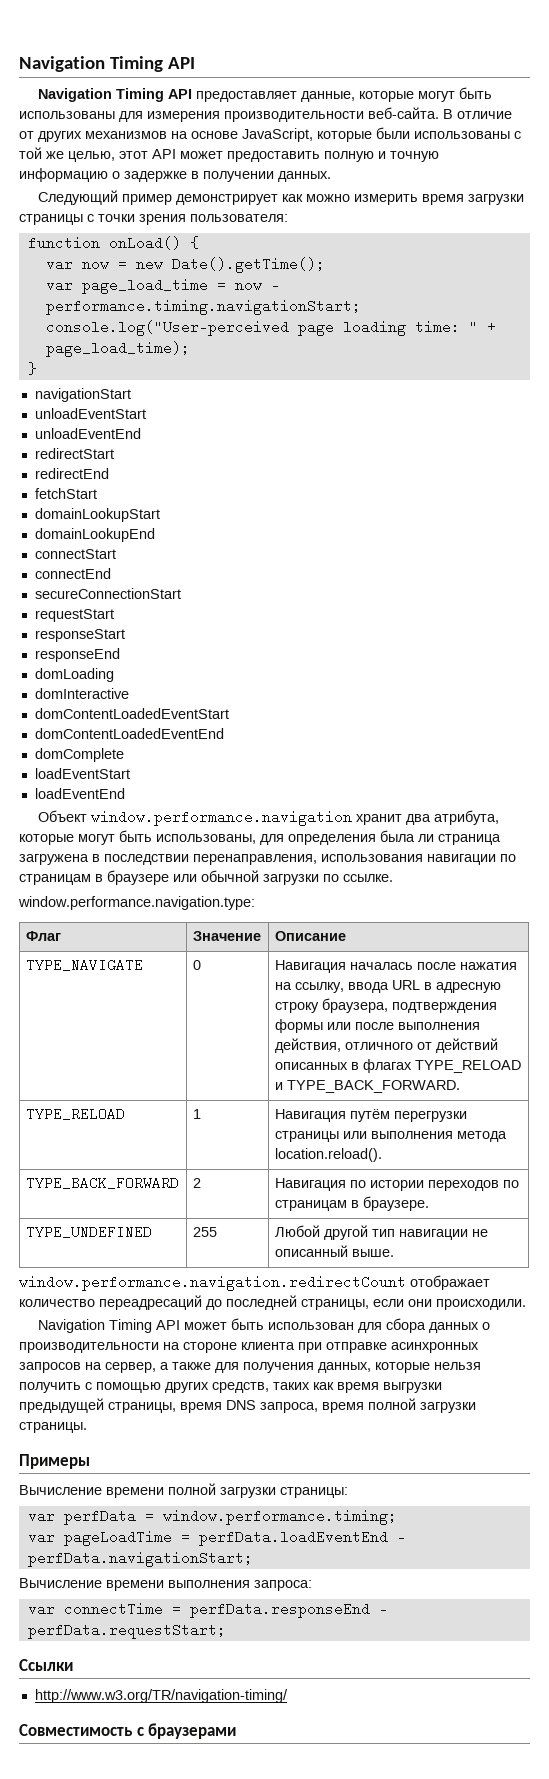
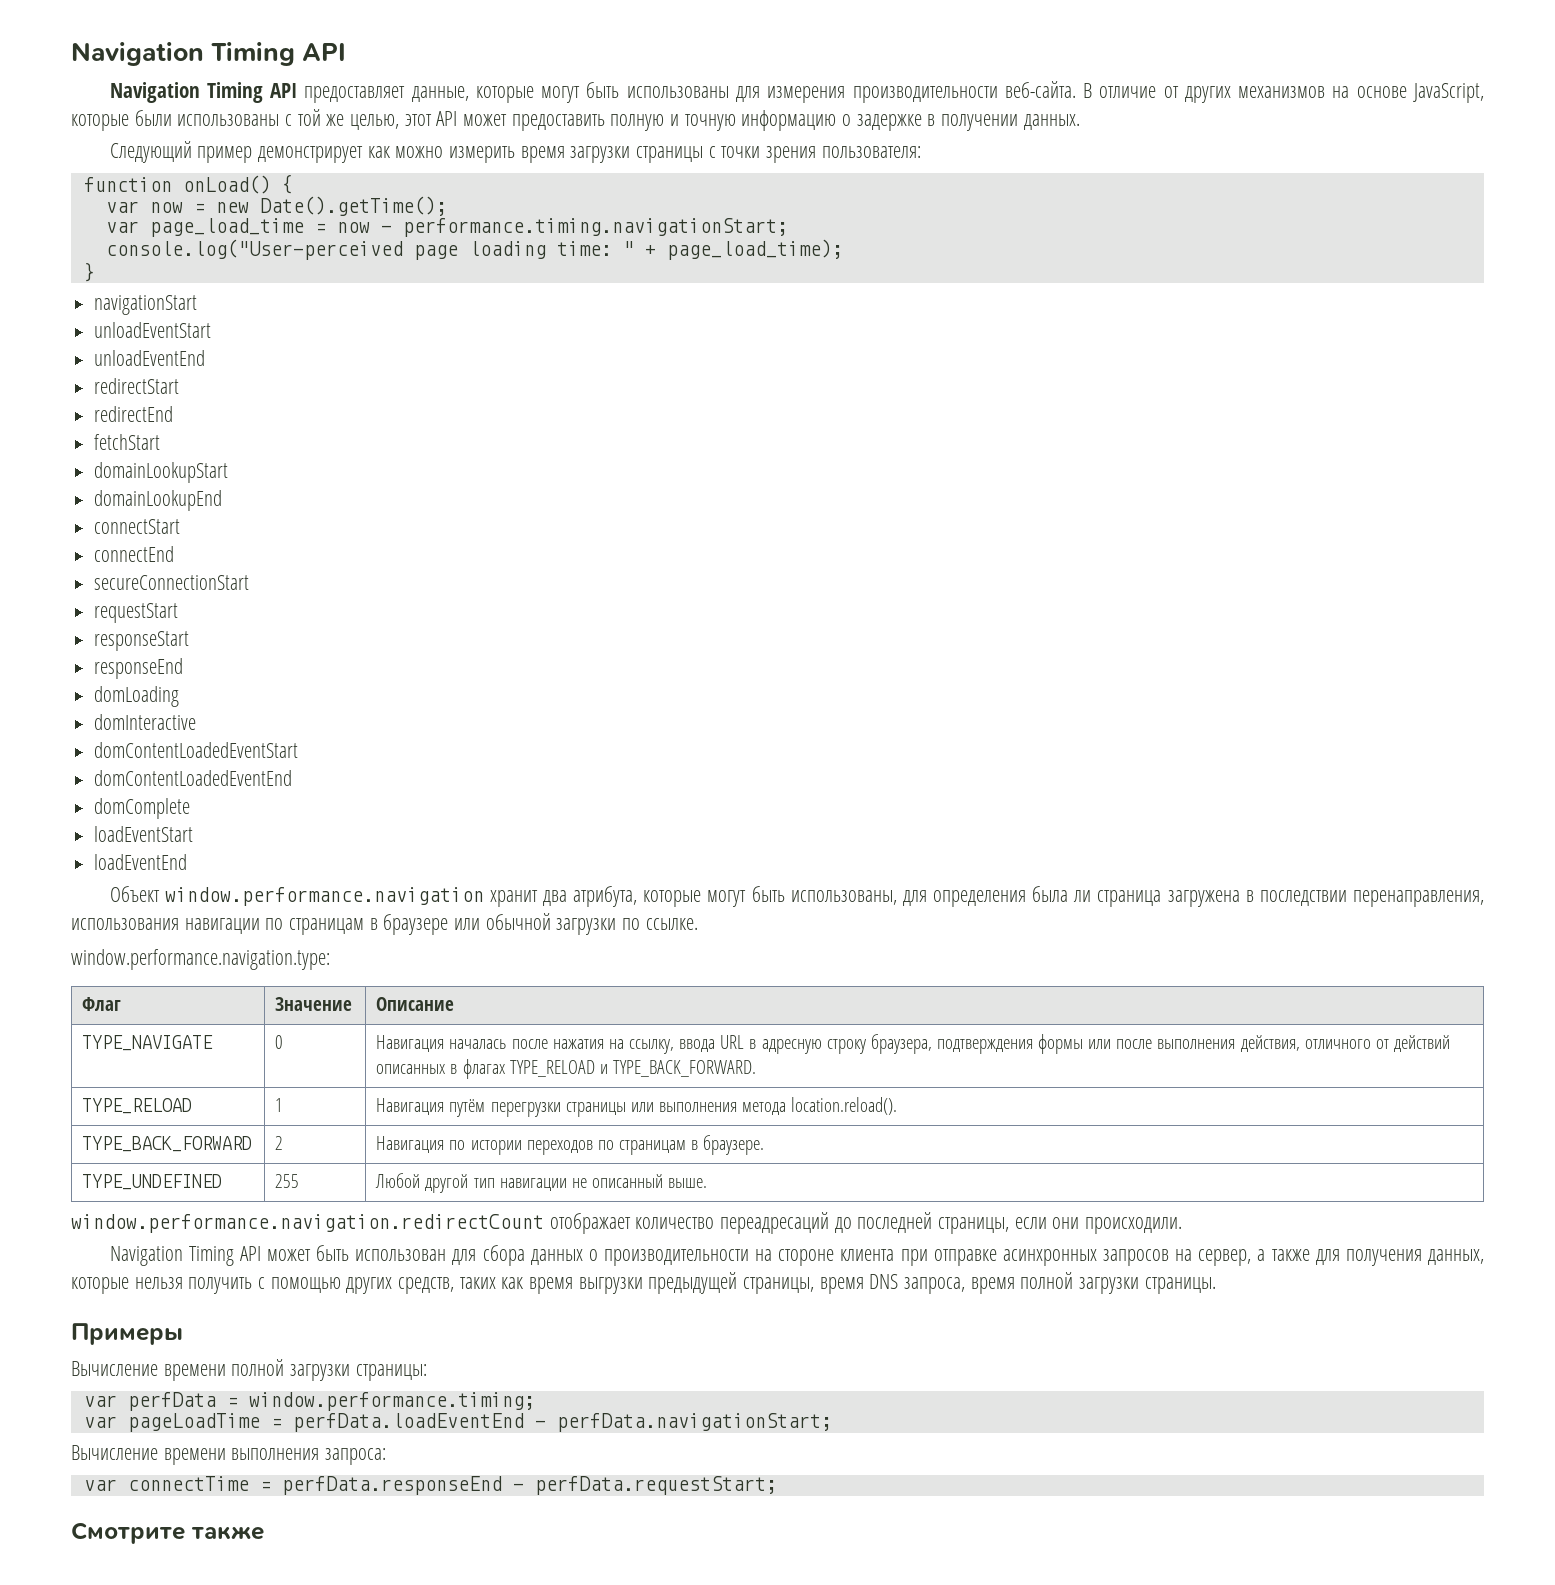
- Ссылки
- http://www.w3.org/TR/navigation-timing/
- Совместимость с браузерами
+ Смотрите также

